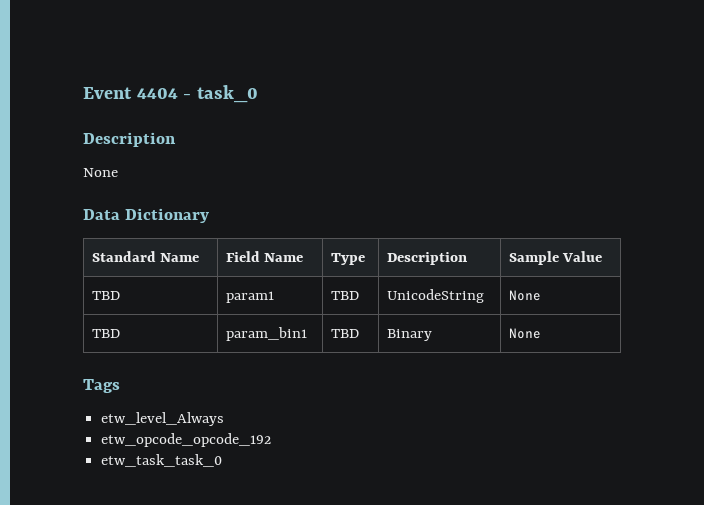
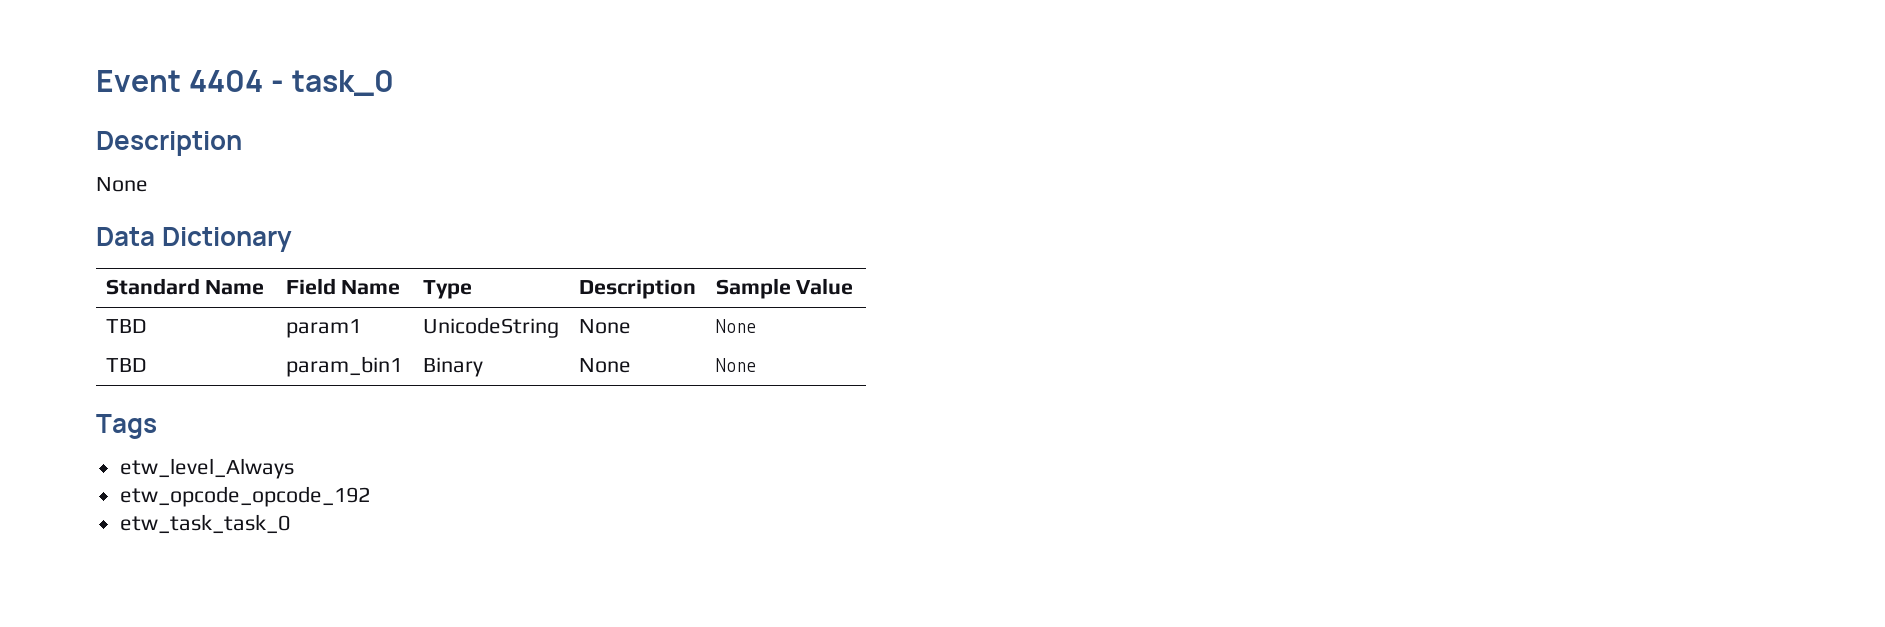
- TBD | param1 | TBD | UnicodeString | None
+ TBD | param1 | UnicodeString | None | None
- TBD | param_bin1 | TBD | Binary | None
+ TBD | param_bin1 | Binary | None | None

